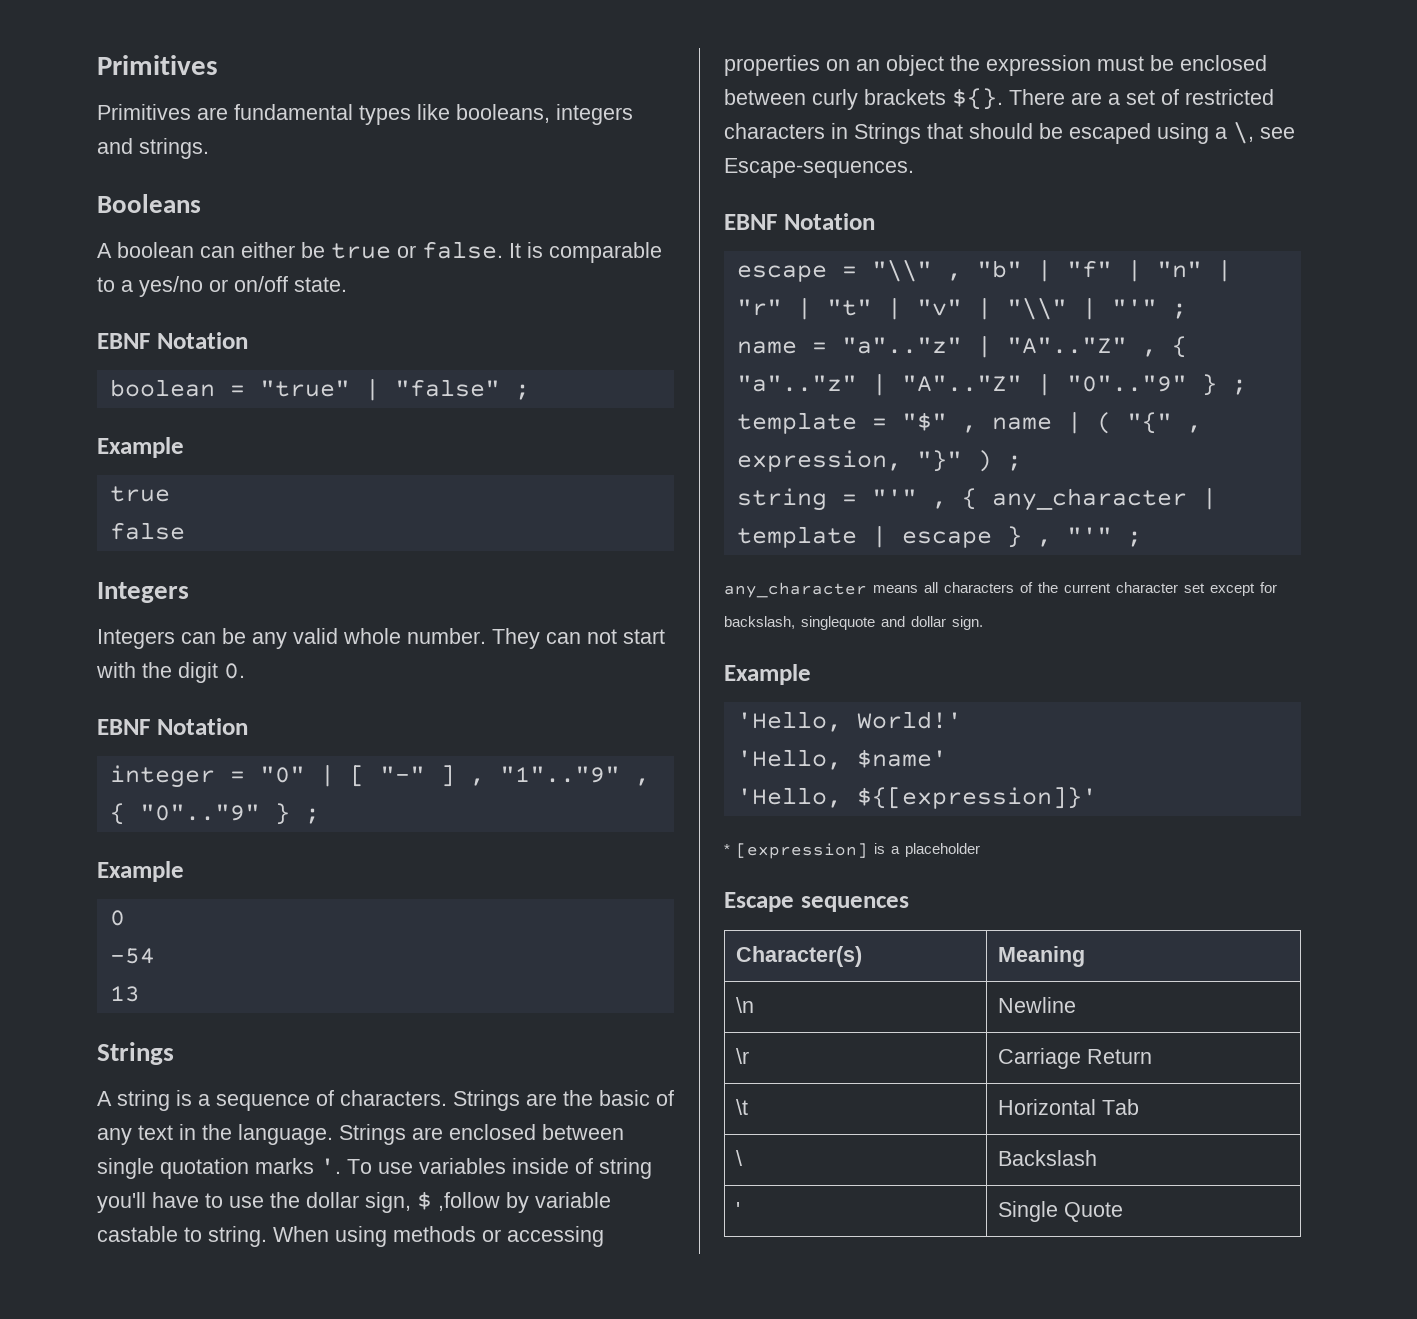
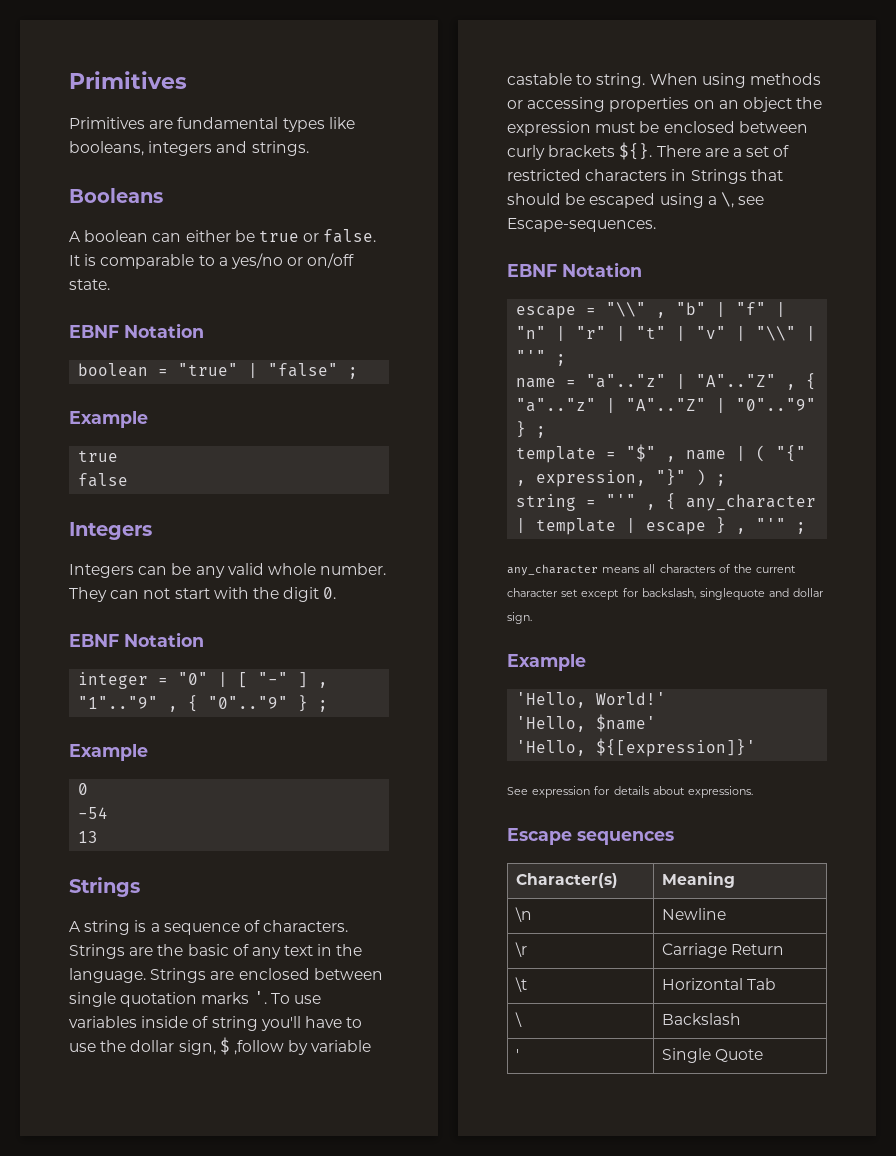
- * [expression] is a placeholder
+ See expression for details about expressions.

